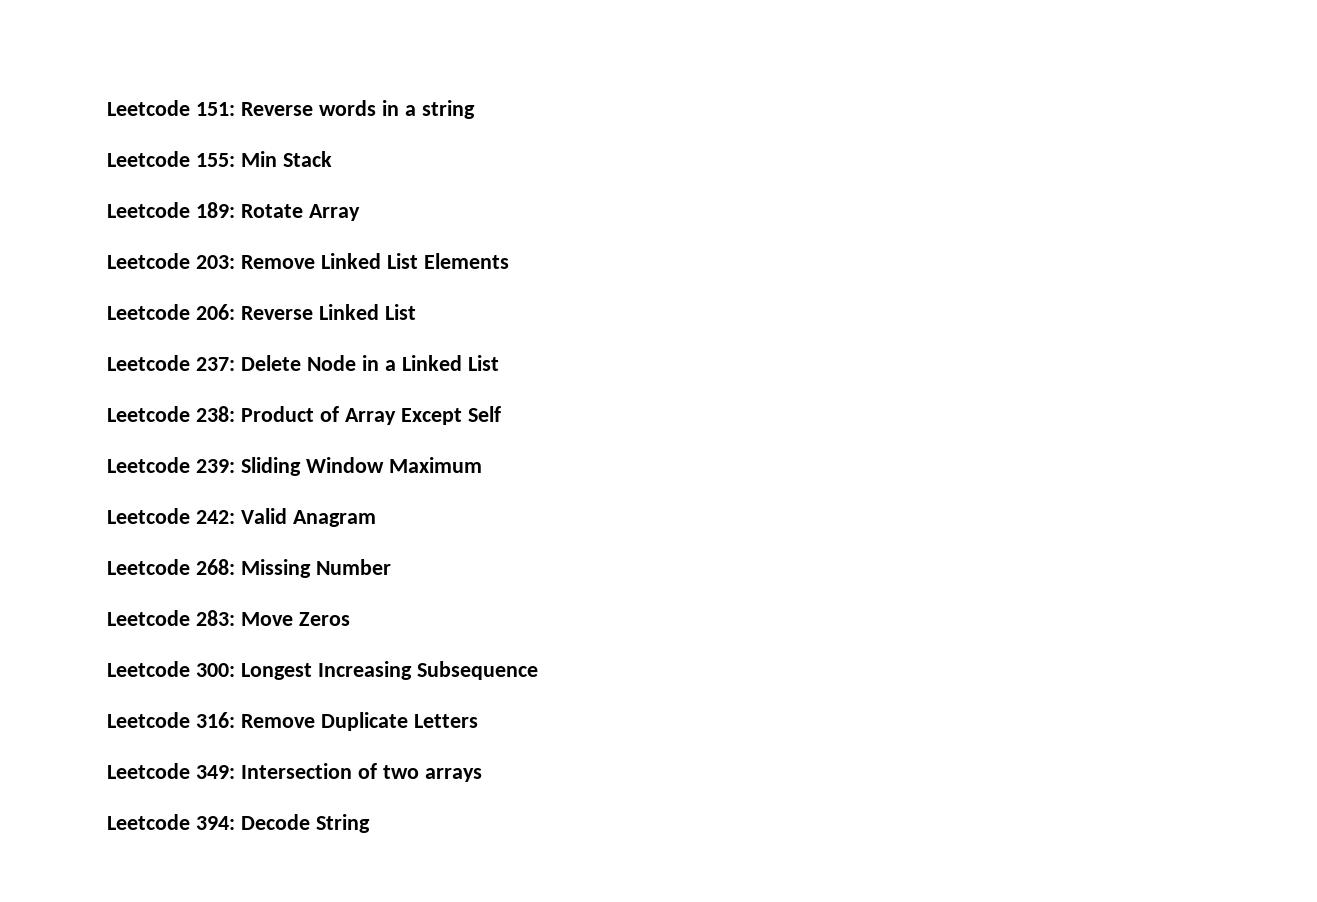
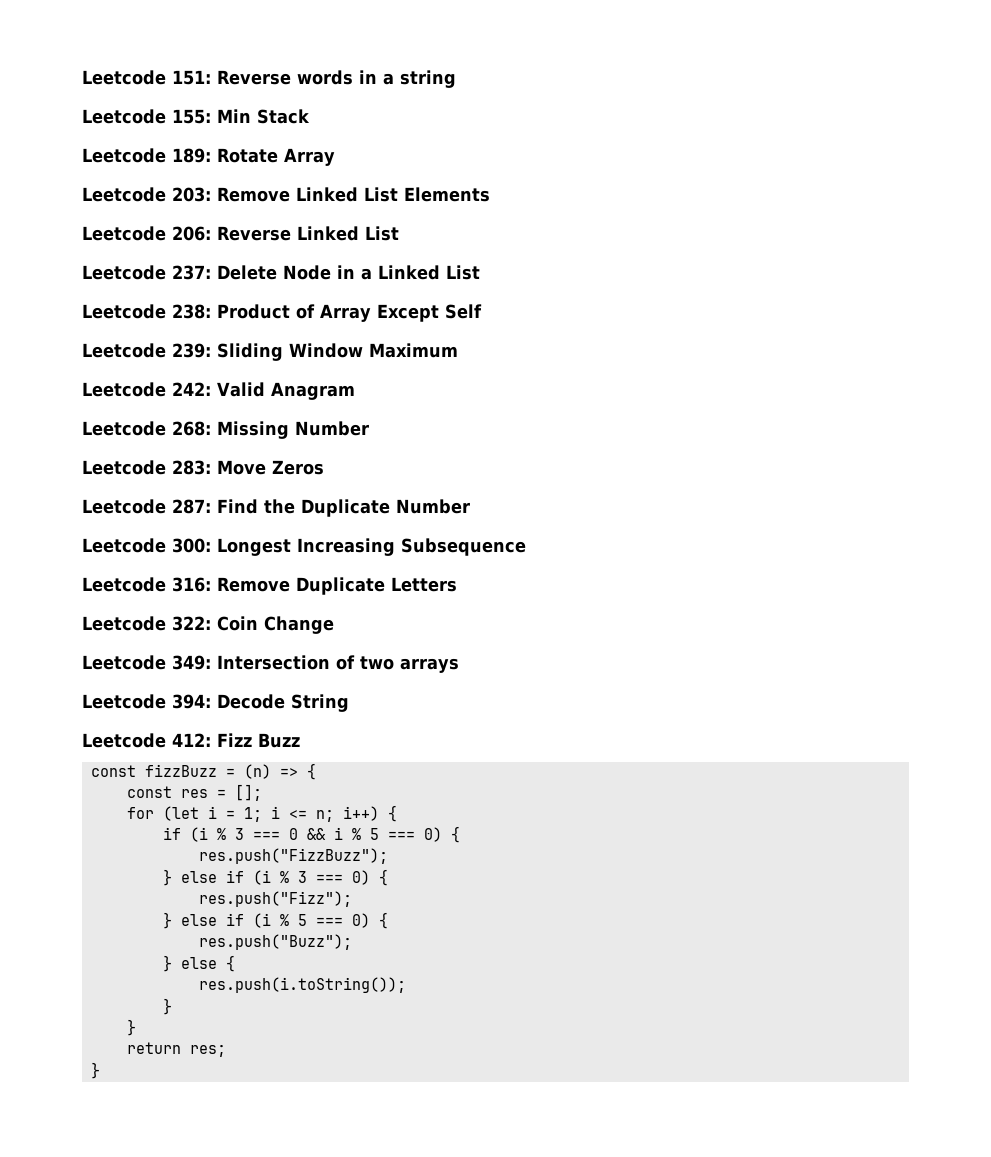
+ Leetcode 287: Find the Duplicate Number
+ Leetcode 322: Coin Change
+ Leetcode 412: Fizz Buzz
+ const fizzBuzz = (n) => {
+ const res = [];
+ for (let i = 1; i <= n; i++) {
+ if (i % 3 === 0 && i % 5 === 0) {
+ res.push("FizzBuzz");
+ } else if (i % 3 === 0) {
+ res.push("Fizz");
+ } else if (i % 5 === 0) {
+ res.push("Buzz");
+ } else {
+ res.push(i.toString());
+ }
+ }
+ return res;
+ }

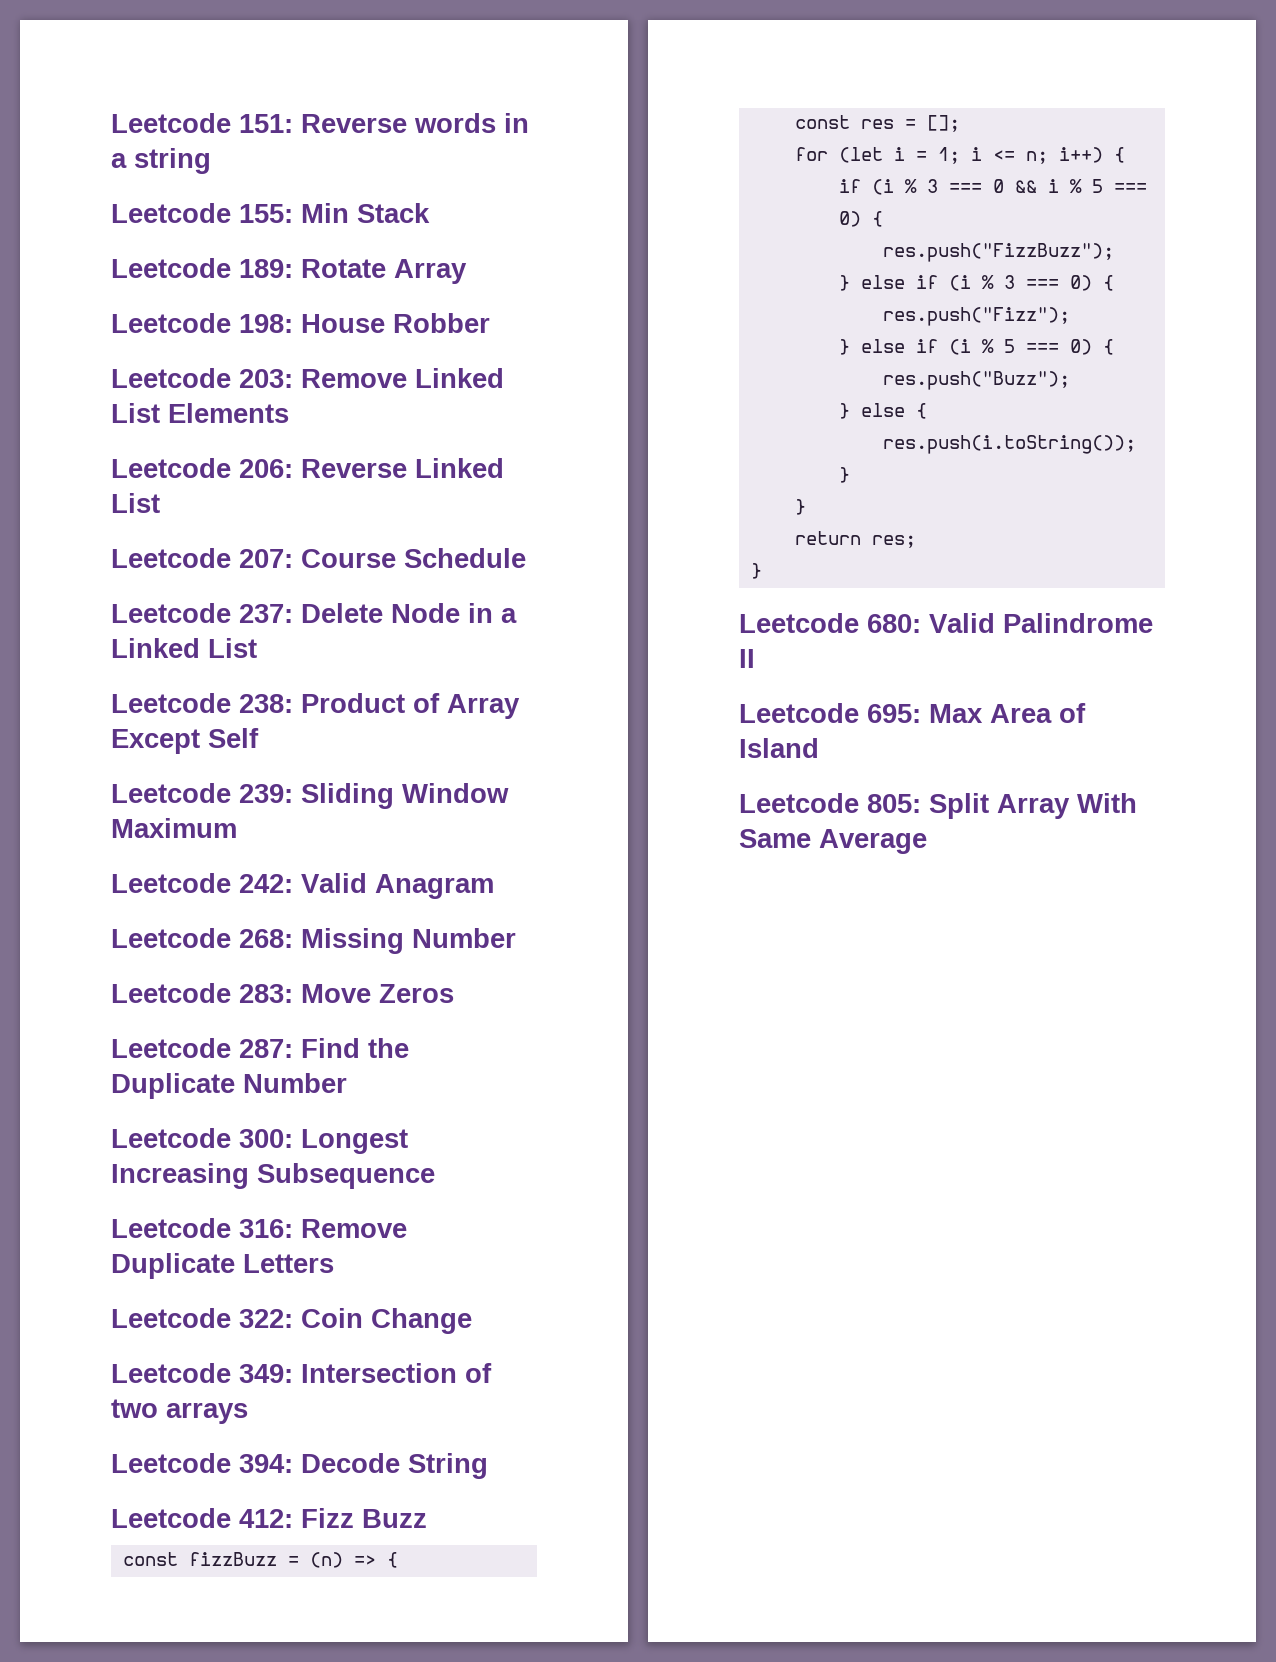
+ Leetcode 198: House Robber
+ Leetcode 207: Course Schedule
+ Leetcode 680: Valid Palindrome II
+ Leetcode 695: Max Area of Island
+ Leetcode 805: Split Array With Same Average

